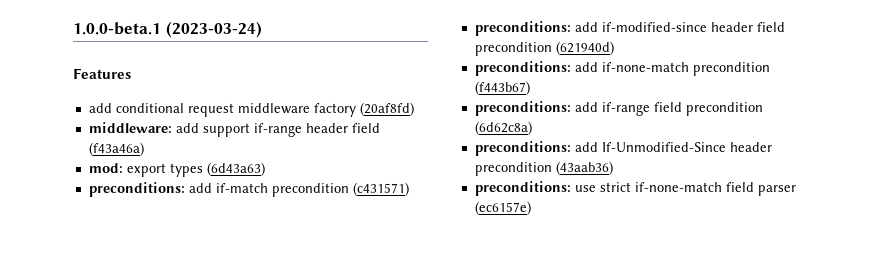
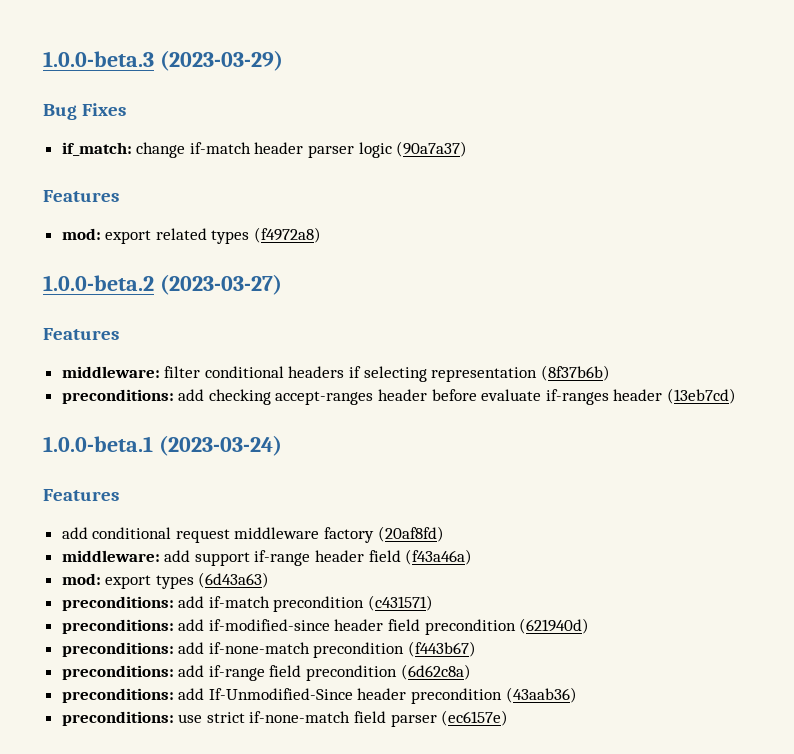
+ 1.0.0-beta.3 (2023-03-29)
+ Bug Fixes
+ if_match: change if-match header parser logic (90a7a37)
+ Features
+ mod: export related types (f4972a8)
+ 1.0.0-beta.2 (2023-03-27)
+ Features
+ middleware: filter conditional headers if selecting representation (8f37b6b)
+ preconditions: add checking accept-ranges header before evaluate if-ranges header (13eb7cd)

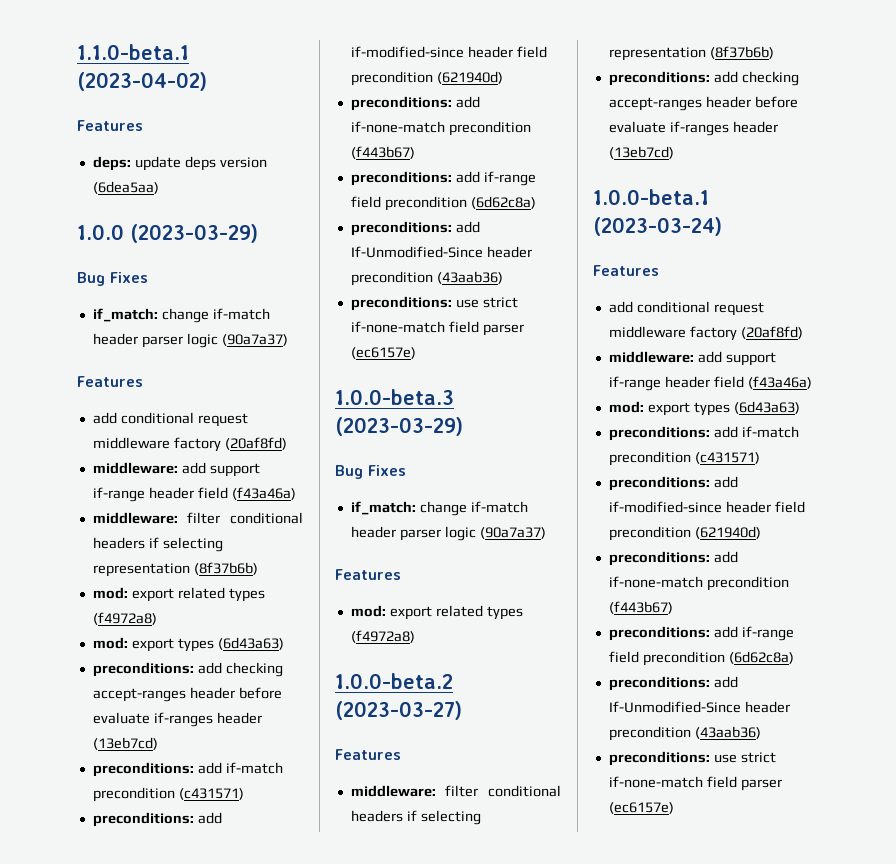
+ 1.1.0-beta.1 (2023-04-02)
+ Features
+ deps: update deps version (6dea5aa)
+ 1.0.0 (2023-03-29)
+ Bug Fixes
+ if_match: change if-match header parser logic (90a7a37)
+ Features
+ add conditional request middleware factory (20af8fd)
+ middleware: add support if-range header field (f43a46a)
+ middleware: filter conditional headers if selecting representation (8f37b6b)
+ mod: export related types (f4972a8)
+ mod: export types (6d43a63)
+ preconditions: add checking accept-ranges header before evaluate if-ranges header (13eb7cd)
+ preconditions: add if-match precondition (c431571)
+ preconditions: add if-modified-since header field precondition (621940d)
+ preconditions: add if-none-match precondition (f443b67)
+ preconditions: add if-range field precondition (6d62c8a)
+ preconditions: add If-Unmodified-Since header precondition (43aab36)
+ preconditions: use strict if-none-match field parser (ec6157e)

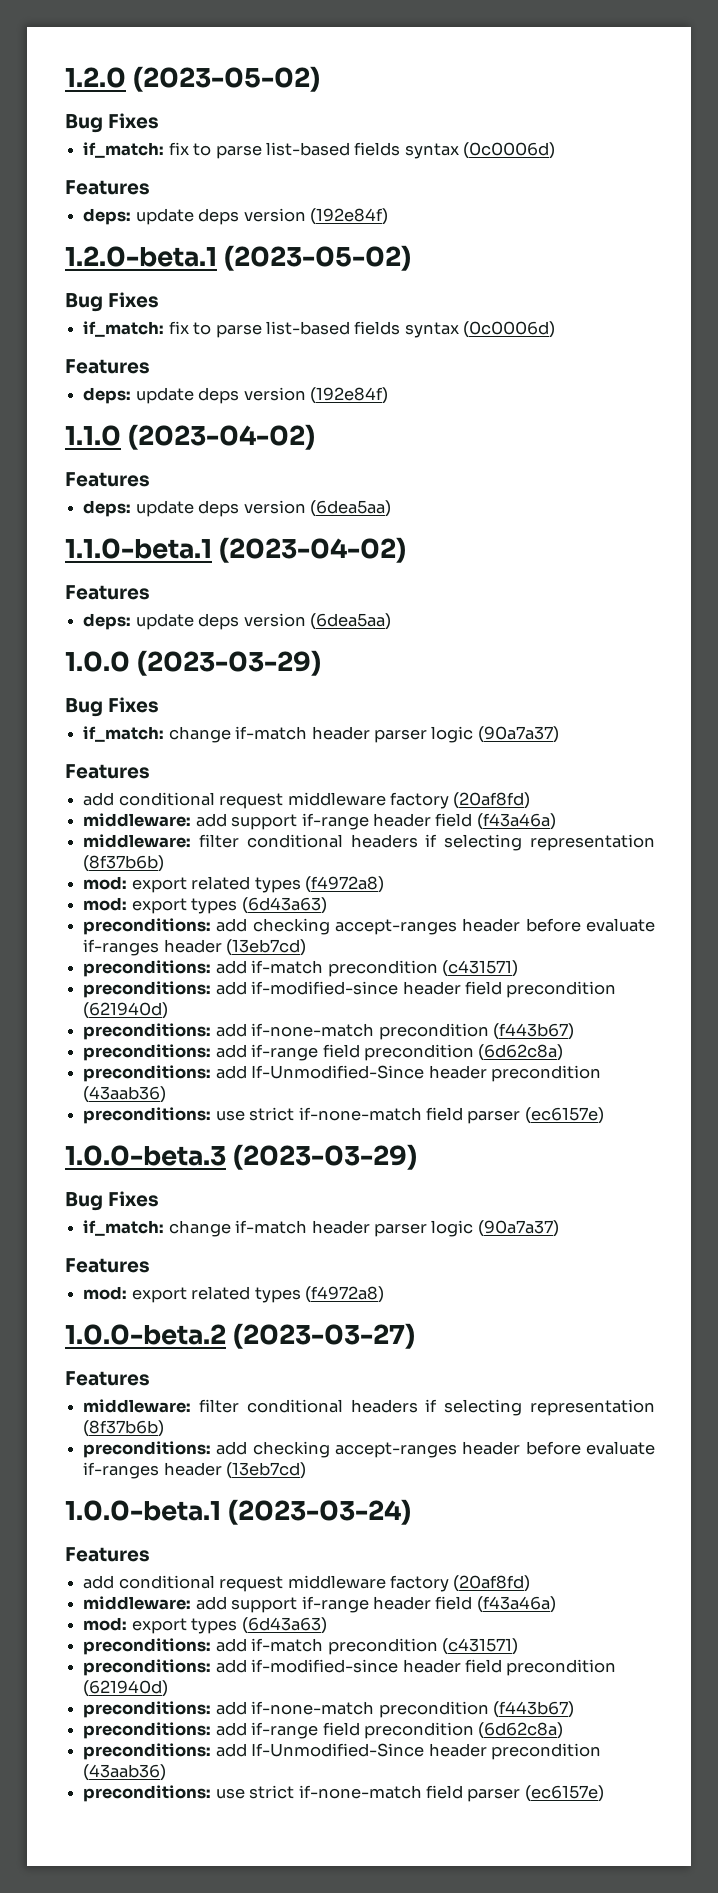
+ 1.2.0 (2023-05-02)
+ Bug Fixes
+ if_match: fix to parse list-based fields syntax (0c0006d)
+ Features
+ deps: update deps version (192e84f)
+ 1.2.0-beta.1 (2023-05-02)
+ Bug Fixes
+ if_match: fix to parse list-based fields syntax (0c0006d)
+ Features
+ deps: update deps version (192e84f)
+ 1.1.0 (2023-04-02)
+ Features
+ deps: update deps version (6dea5aa)

